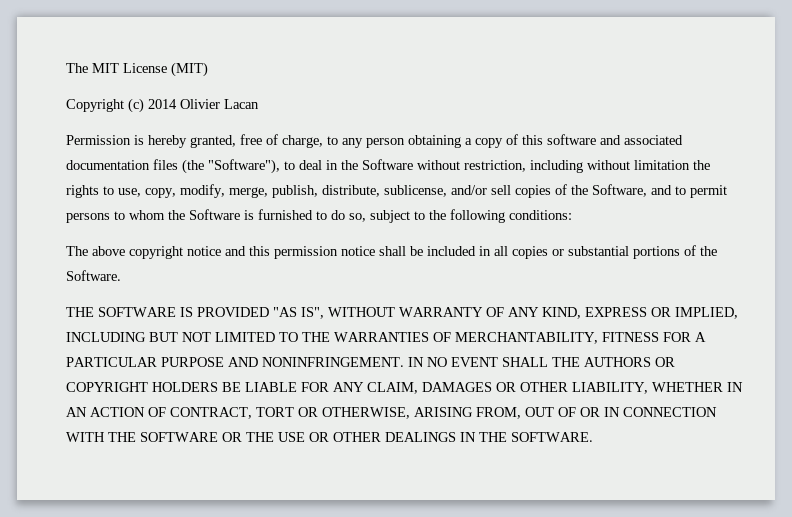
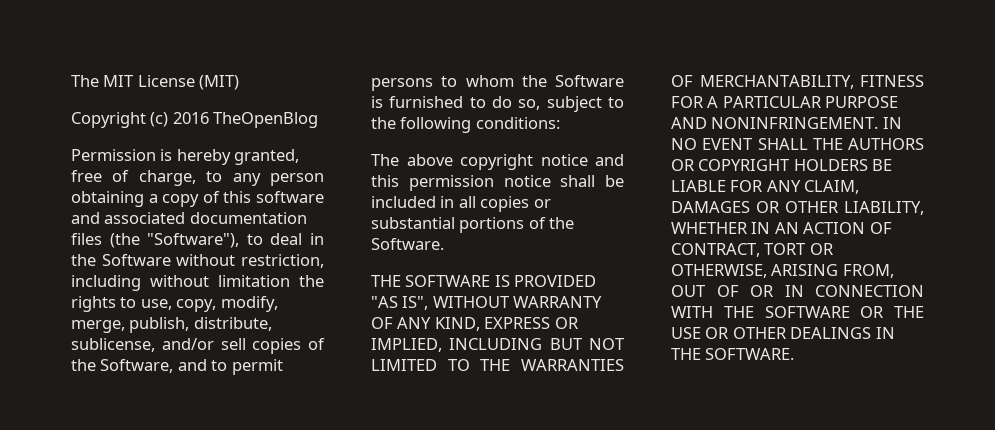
- Copyright (c) 2014 Olivier Lacan
+ Copyright (c) 2016 TheOpenBlog

